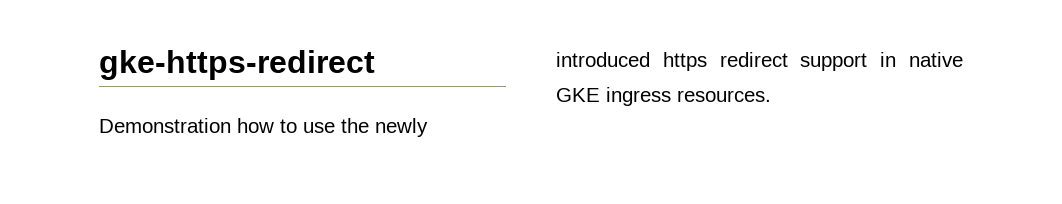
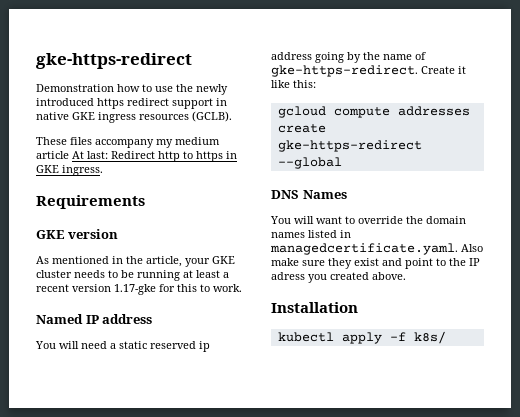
- Demonstration how to use the newly introduced https redirect support in native GKE ingress resources.
+ Demonstration how to use the newly introduced https redirect support in native GKE ingress resources (GCLB).
+ These files accompany my medium article At last: Redirect http to https in GKE ingress.
+ Requirements
+ GKE version
+ As mentioned in the article, your GKE cluster needs to be running at least a recent version 1.17-gke for this to work.
+ Named IP address
+ You will need a static reserved ip address going by the name of gke-https-redirect. Create it like this:
+ gcloud compute addresses create gke-https-redirect --global
+ DNS Names
+ You will want to override the domain names listed in managedcertificate.yaml. Also make sure they exist and point to the IP adress you created above.
+ Installation
+ kubectl apply -f k8s/

